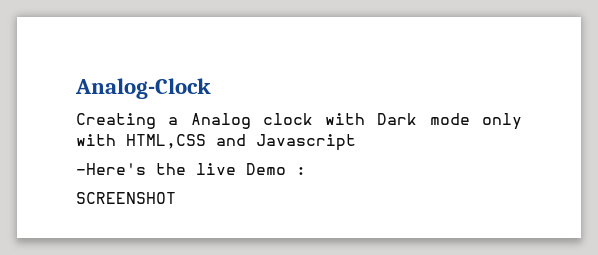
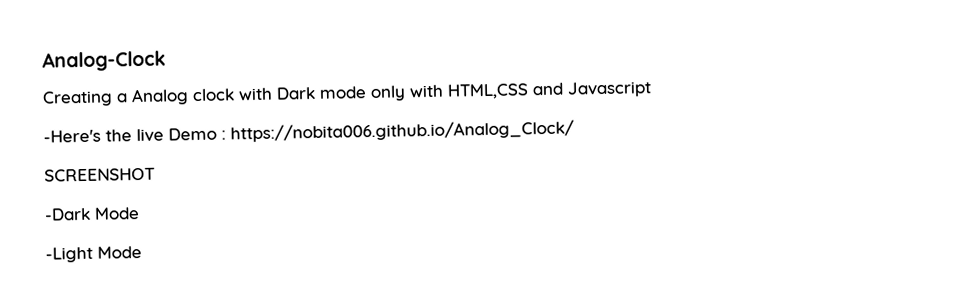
- -Here's the live Demo :
+ -Here's the live Demo : https://nobita006.github.io/Analog_Clock/
+ -Dark Mode
+ -Light Mode

